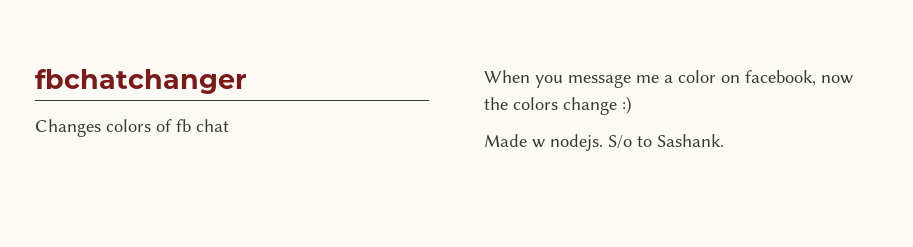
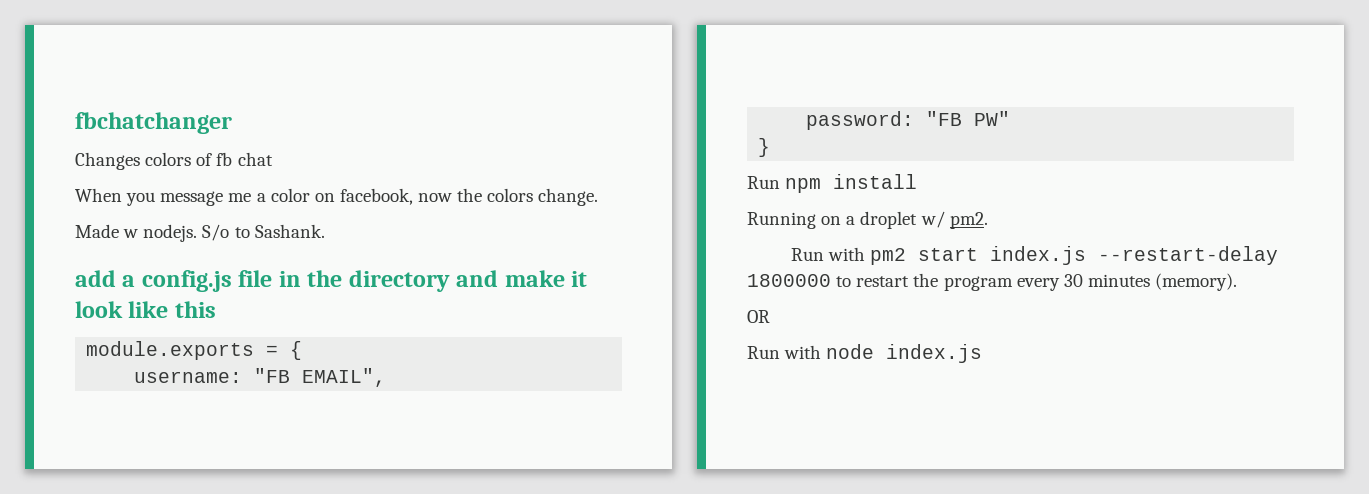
- When you message me a color on facebook, now the colors change :)
+ When you message me a color on facebook, now the colors change.
+ add a config.js file in the directory and make it look like this
+ module.exports = {
+ username: "FB EMAIL",
+ password: "FB PW"
+ }
+ Run npm install
+ Running on a droplet w/ pm2.
+ Run with pm2 start index.js --restart-delay 1800000 to restart the program every 30 minutes (memory).
+ OR
+ Run with node index.js

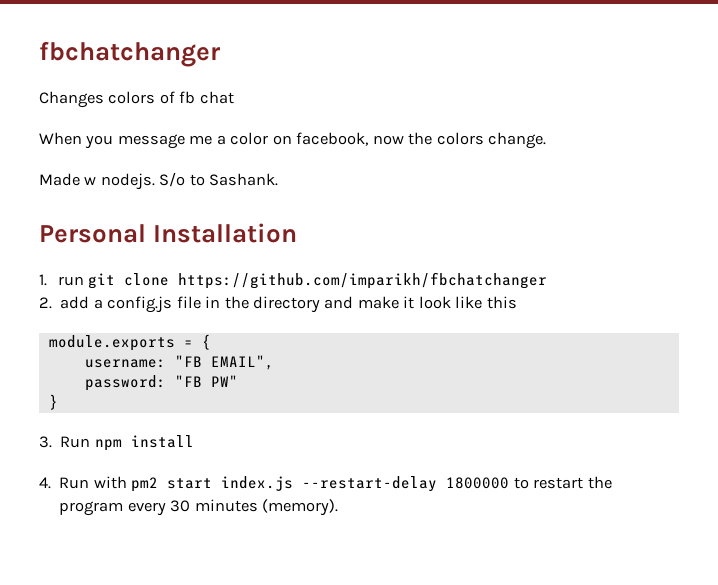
- add a config.js file in the directory and make it look like this
+ Personal Installation
+ 1. run git clone https://github.com/imparikh/fbchatchanger
+ 2. add a config.js file in the directory and make it look like this
- Run npm install
+ 3. Run npm install
- Running on a droplet w/ pm2.
- Run with pm2 start index.js --restart-delay 1800000 to restart the program every 30 minutes (memory).
+ 4. Run with pm2 start index.js --restart-delay 1800000 to restart the program every 30 minutes (memory).
- OR
- Run with node index.js

